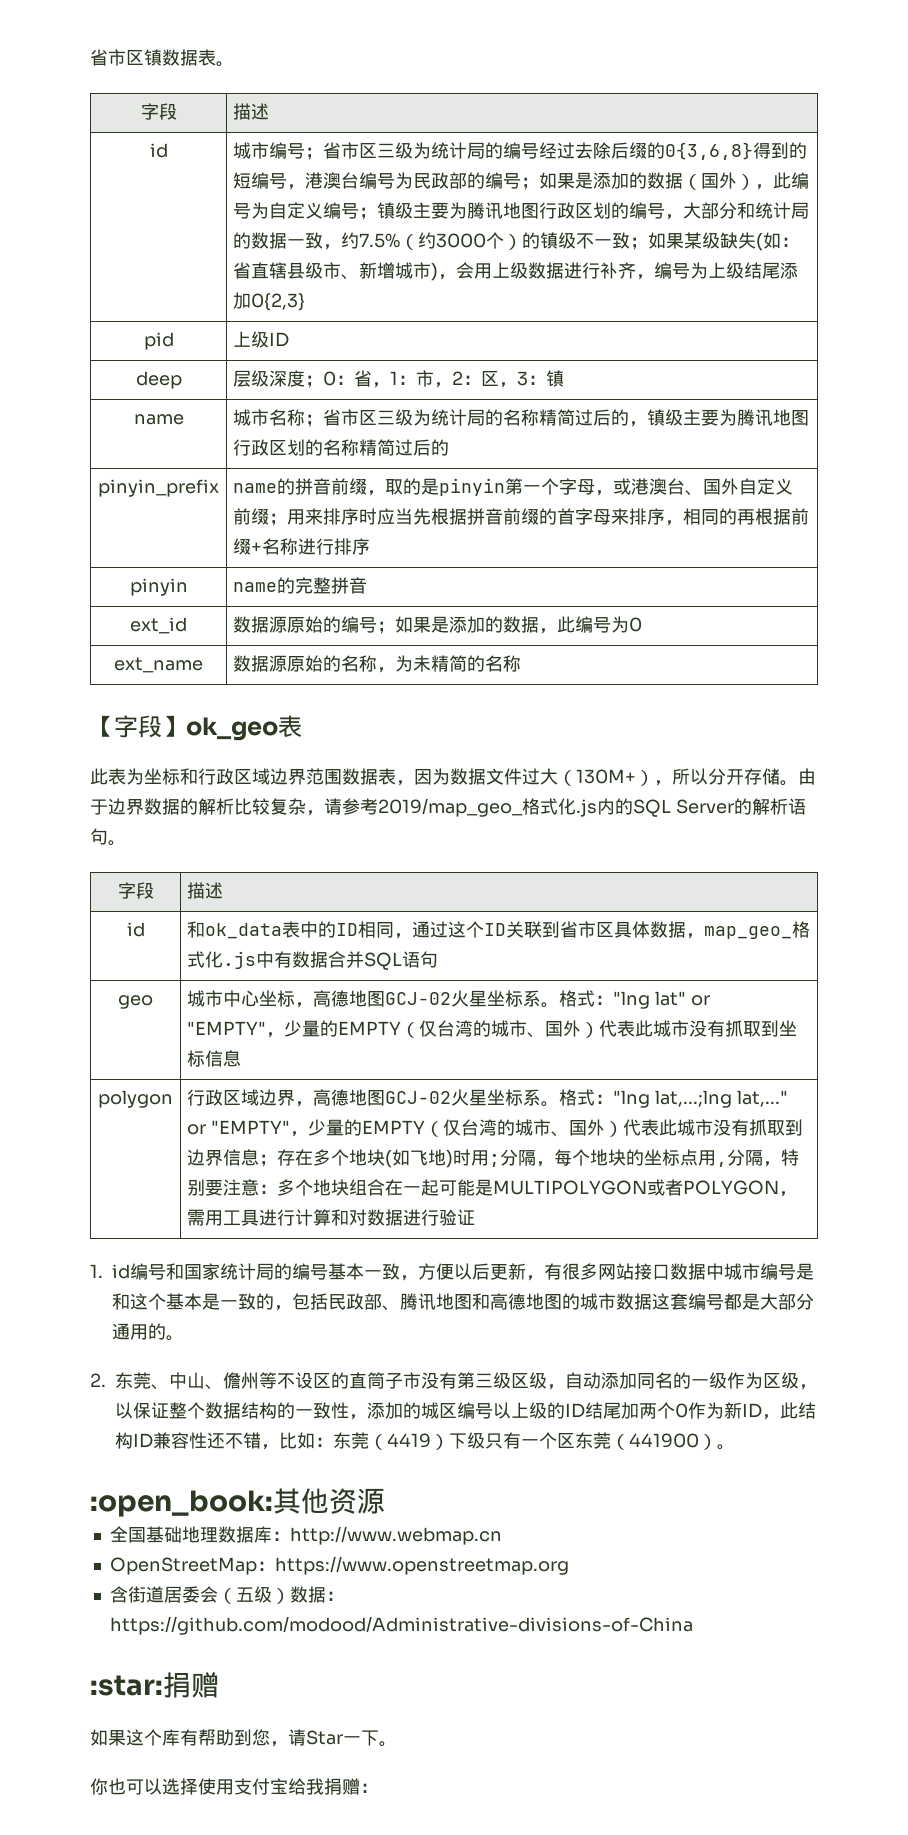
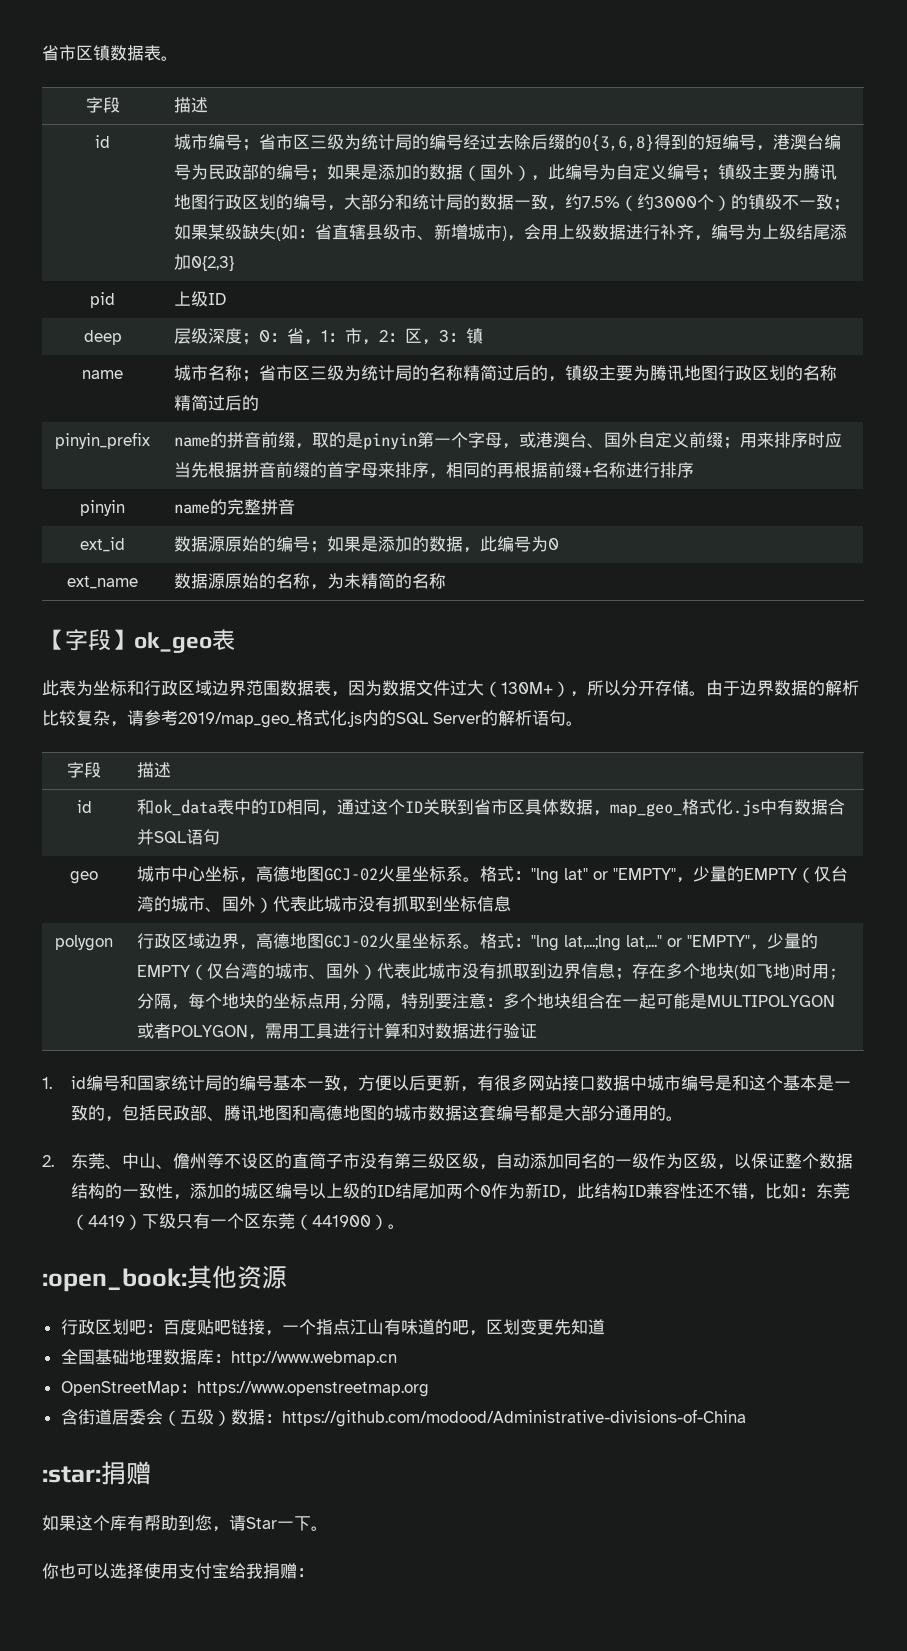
+ 行政区划吧：百度贴吧链接，一个指点江山有味道的吧，区划变更先知道

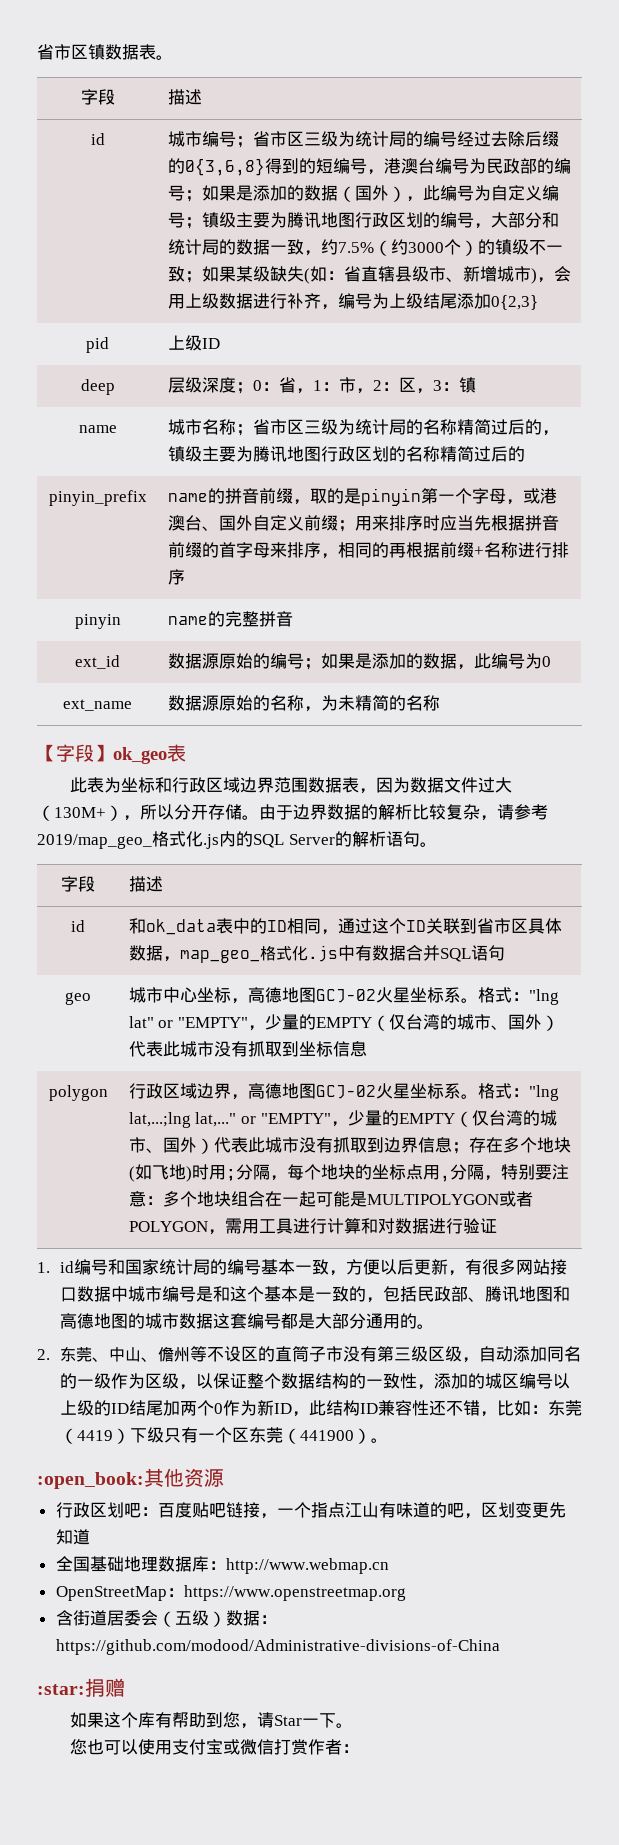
- 你也可以选择使用支付宝给我捐赠：
+ 您也可以使用支付宝或微信打赏作者：

